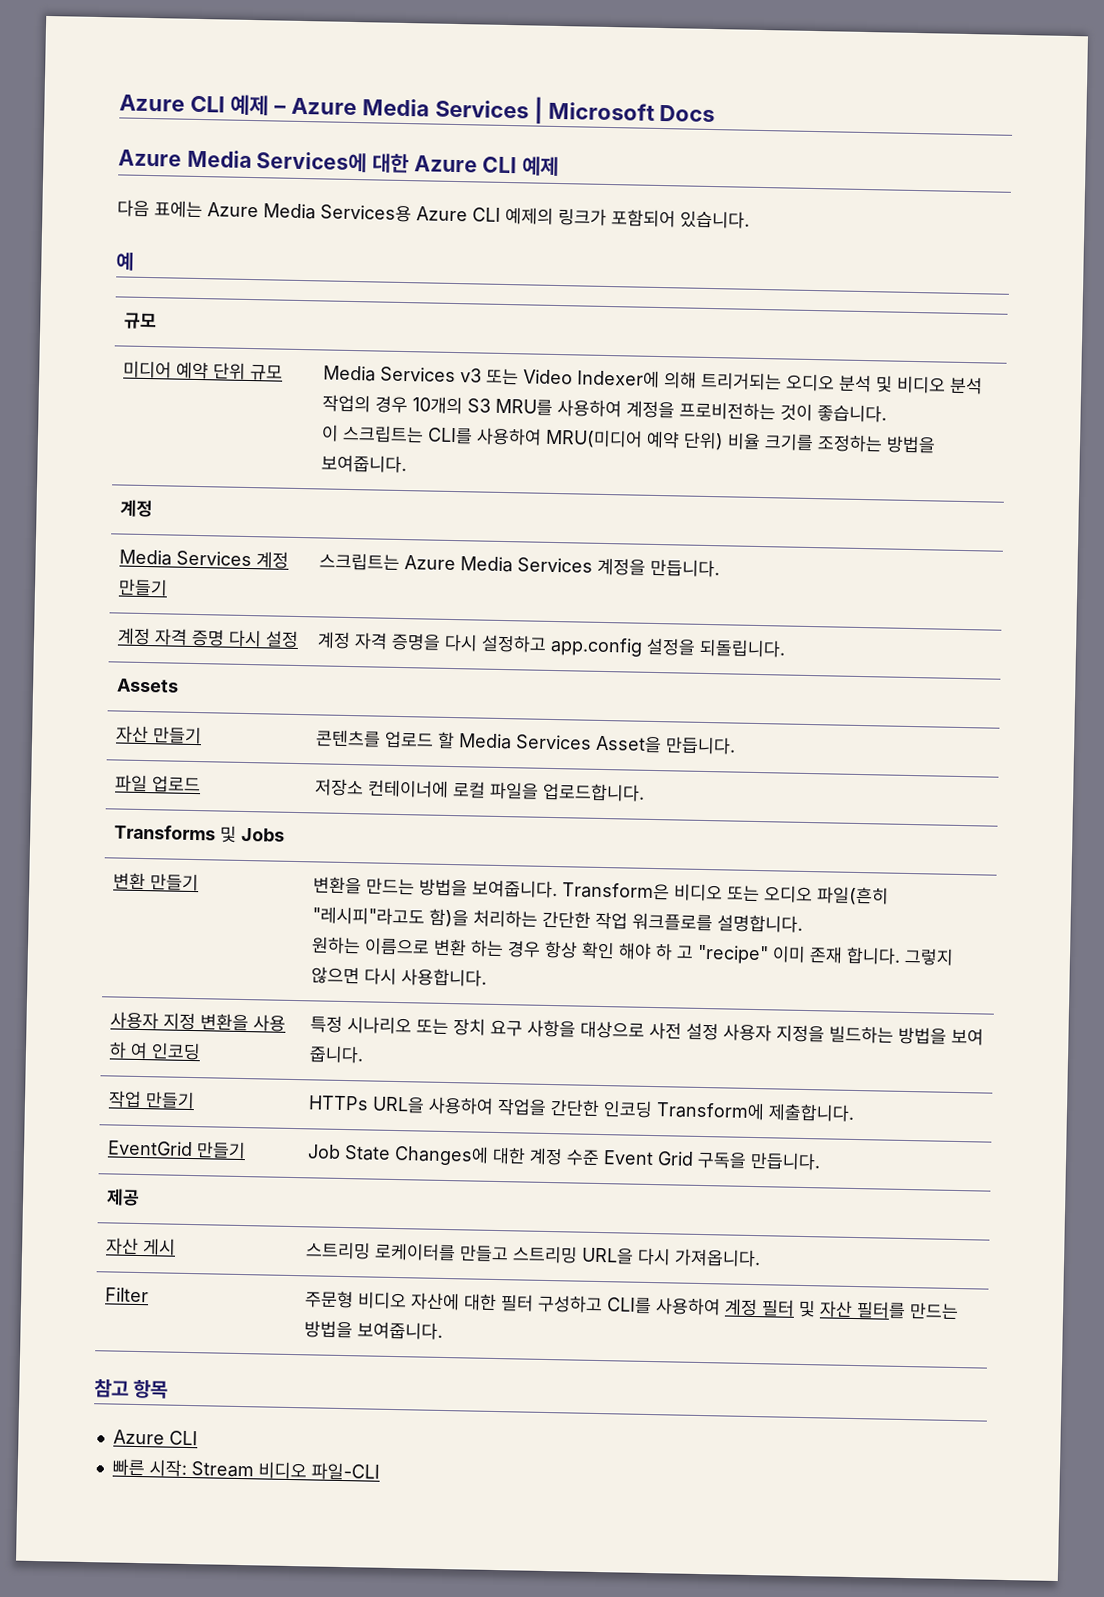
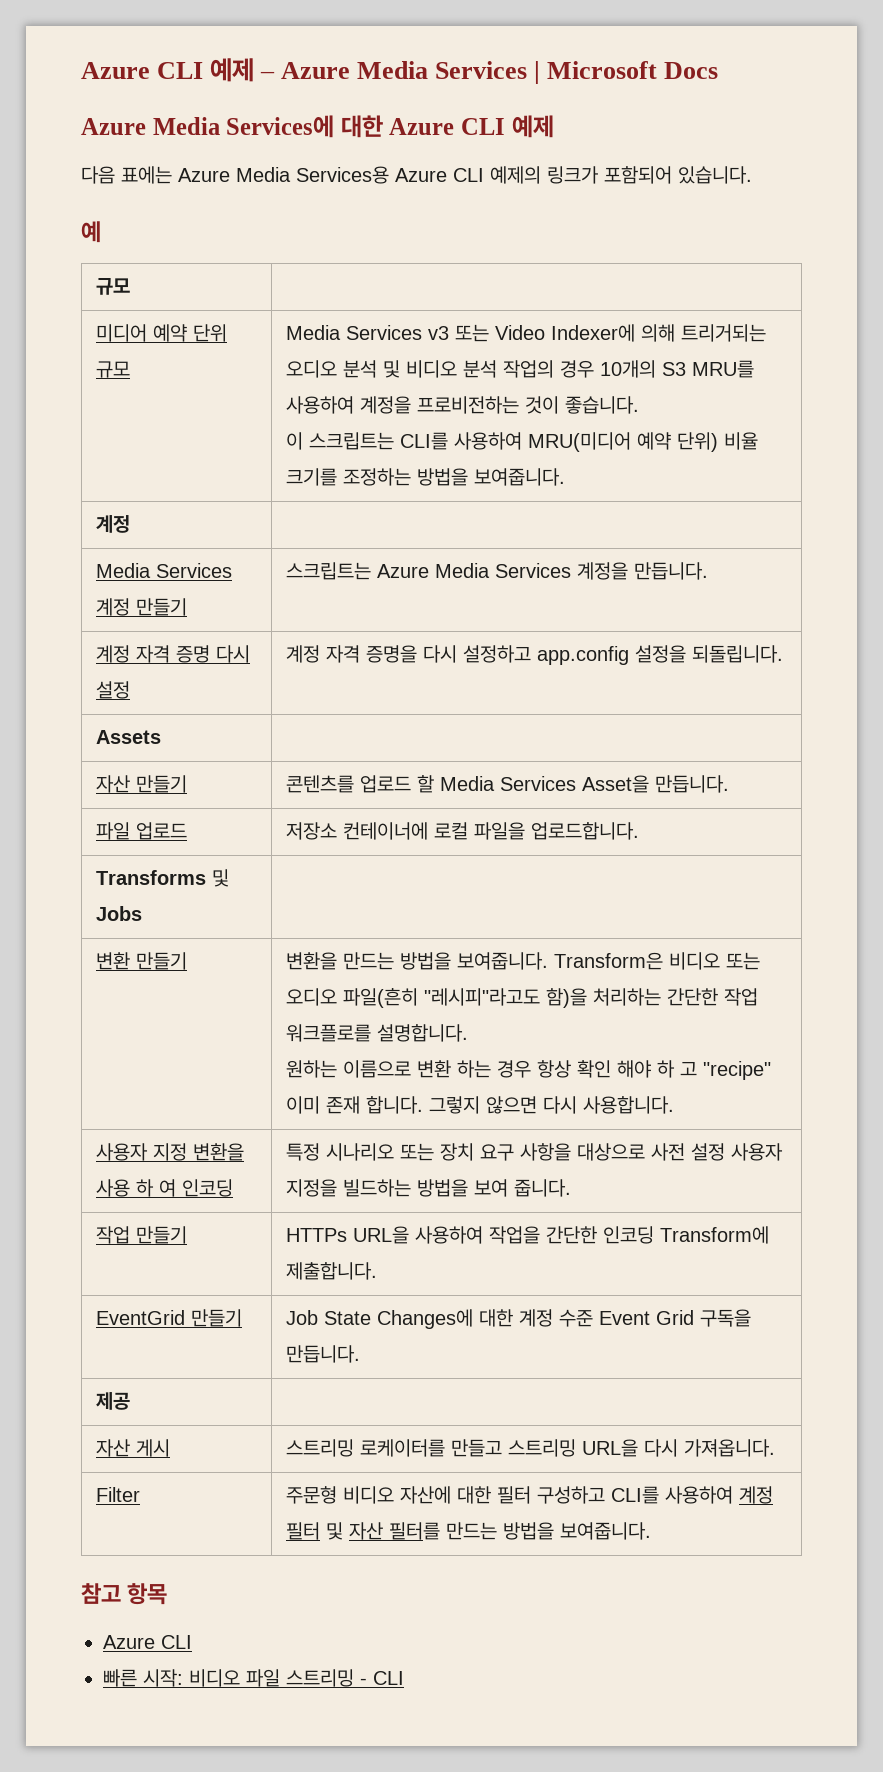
- 빠른 시작: Stream 비디오 파일-CLI
+ 빠른 시작: 비디오 파일 스트리밍 - CLI

